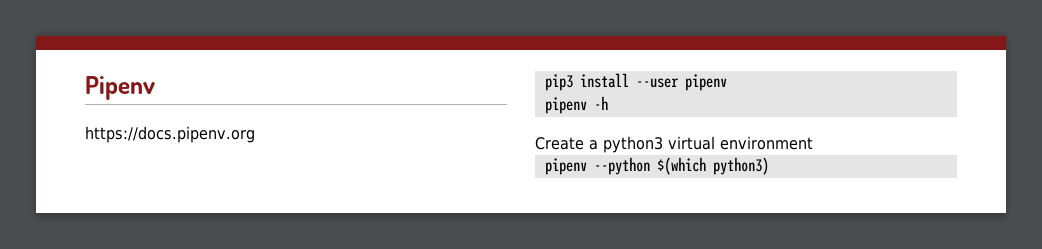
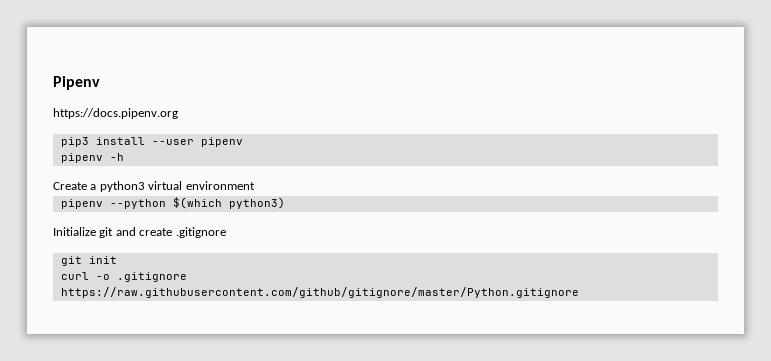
+ Initialize git and create .gitignore
+ git init
+ curl -o .gitignore https://raw.githubusercontent.com/github/gitignore/master/Python.gitignore

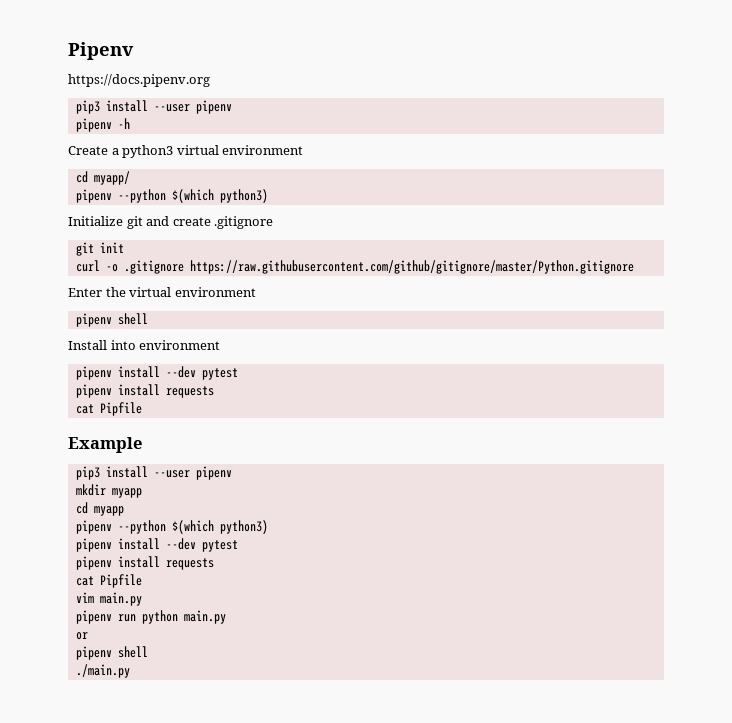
+ cd myapp/
+ Enter the virtual environment
+ pipenv shell
+ Install into environment
+ pipenv install --dev pytest
+ pipenv install requests
+ cat Pipfile
+ Example
+ pip3 install --user pipenv
+ mkdir myapp
+ cd myapp
+ pipenv --python $(which python3)
+ pipenv install --dev pytest
+ pipenv install requests
+ cat Pipfile
+ vim main.py
+ pipenv run python main.py
+ or
+ pipenv shell
+ ./main.py

